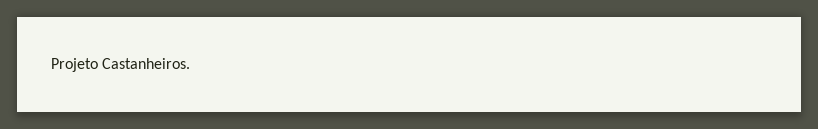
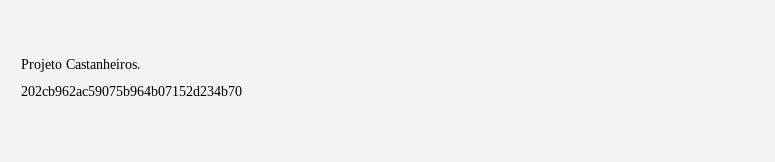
+ 202cb962ac59075b964b07152d234b70

